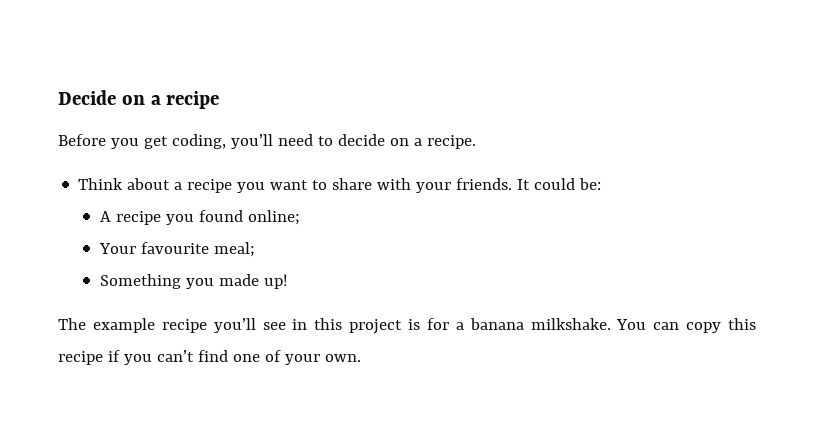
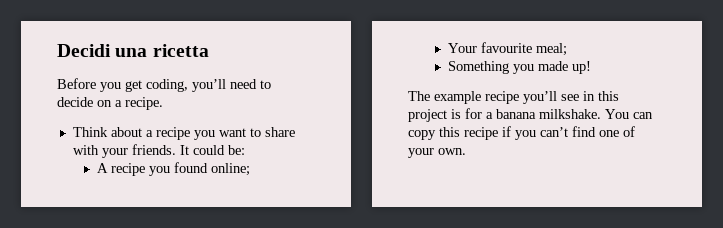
- Decide on a recipe
+ Decidi una ricetta

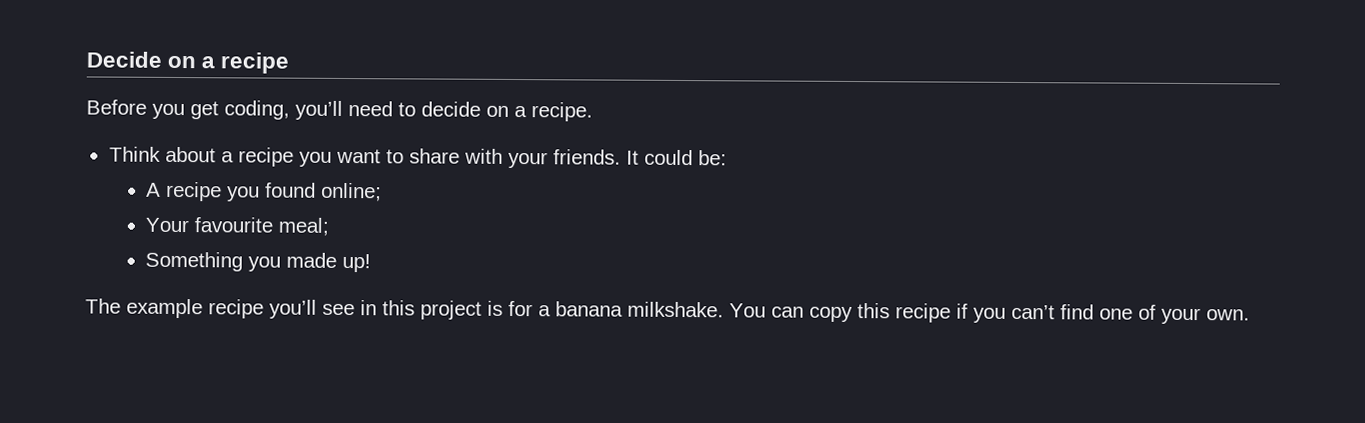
- Decidi una ricetta
+ Decide on a recipe

